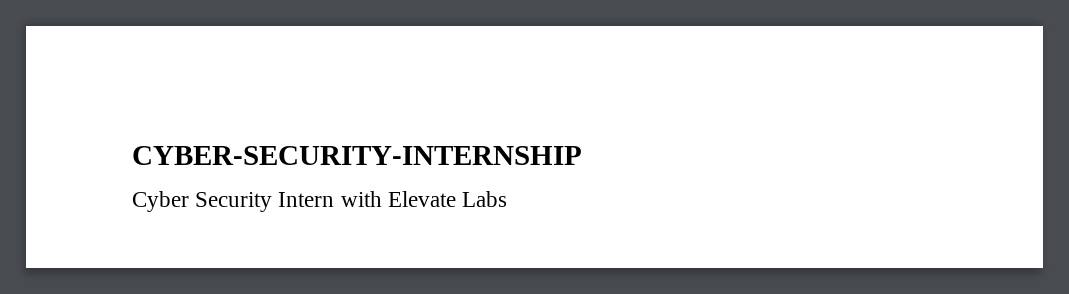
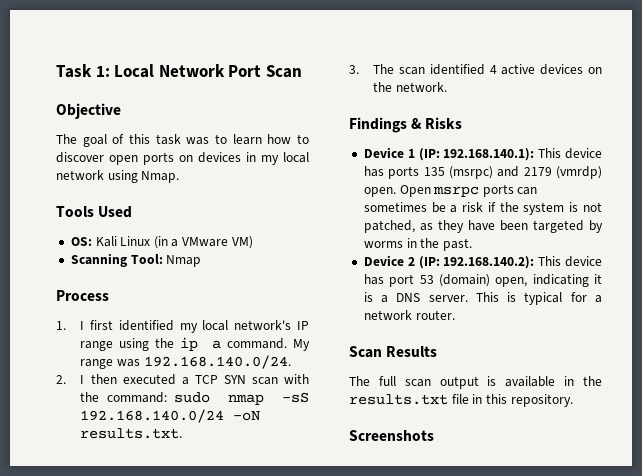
- CYBER-SECURITY-INTERNSHIP
- Cyber Security Intern with Elevate Labs
+ Task 1: Local Network Port Scan
+ Objective
+ The goal of this task was to learn how to discover open ports on devices in my local network using Nmap.
+ Tools Used
+ OS: Kali Linux (in a VMware VM)
+ Scanning Tool: Nmap
+ Process
+ 1. I first identified my local network's IP range using the ip a command. My range was 192.168.140.0/24.
+ 2. I then executed a TCP SYN scan with the command: sudo nmap -sS 192.168.140.0/24 -oN results.txt.
+ 3. The scan identified 4 active devices on the network.
+ Findings & Risks
+ Device 1 (IP: 192.168.140.1): This device has ports 135 (msrpc) and 2179 (vmrdp) open. Open msrpc ports can sometimes be a risk if the system is not patched, as they have been targeted by worms in the past.
+ Device 2 (IP: 192.168.140.2): This device has port 53 (domain) open, indicating it is a DNS server. This is typical for a network router.
+ Scan Results
+ The full scan output is available in the results.txt file in this repository.
+ Screenshots

